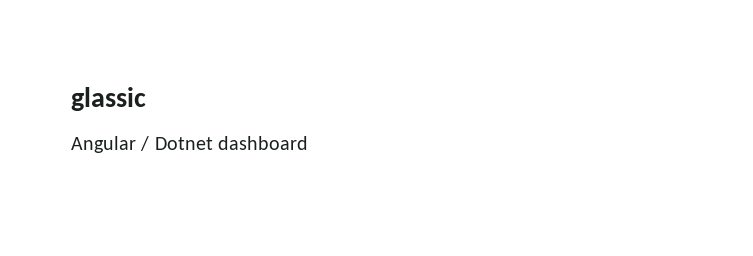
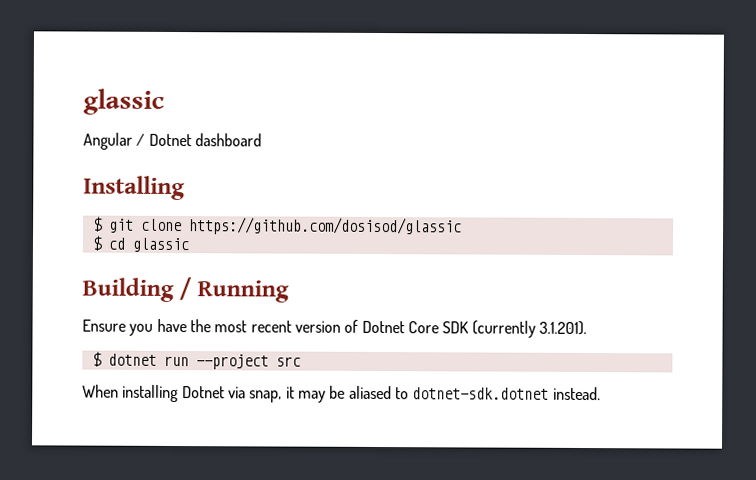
+ Installing
+ $ git clone https://github.com/dosisod/glassic
+ $ cd glassic
+ Building / Running
+ Ensure you have the most recent version of Dotnet Core SDK (currently 3.1.201).
+ $ dotnet run --project src
+ When installing Dotnet via snap, it may be aliased to dotnet-sdk.dotnet instead.

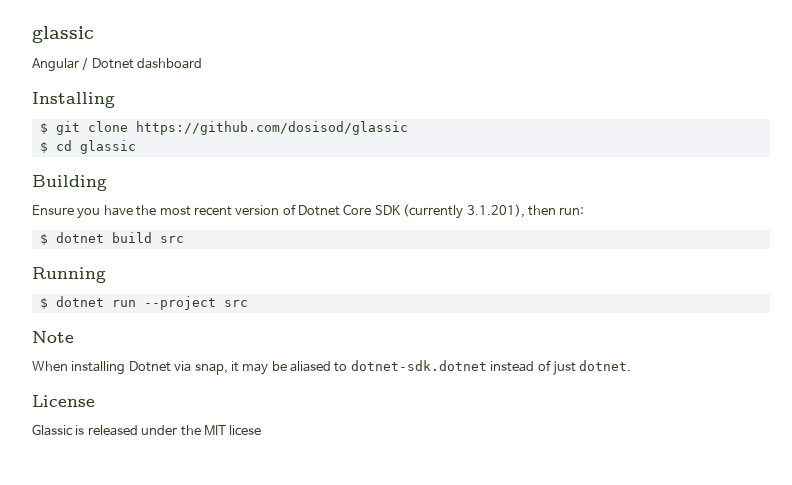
- Building / Running
+ Building
- Ensure you have the most recent version of Dotnet Core SDK (currently 3.1.201).
+ Ensure you have the most recent version of Dotnet Core SDK (currently 3.1.201), then run:
+ $ dotnet build src
+ Running
+ Note
- When installing Dotnet via snap, it may be aliased to dotnet-sdk.dotnet instead.
+ When installing Dotnet via snap, it may be aliased to dotnet-sdk.dotnet instead of just dotnet.
+ License
+ Glassic is released under the MIT licese

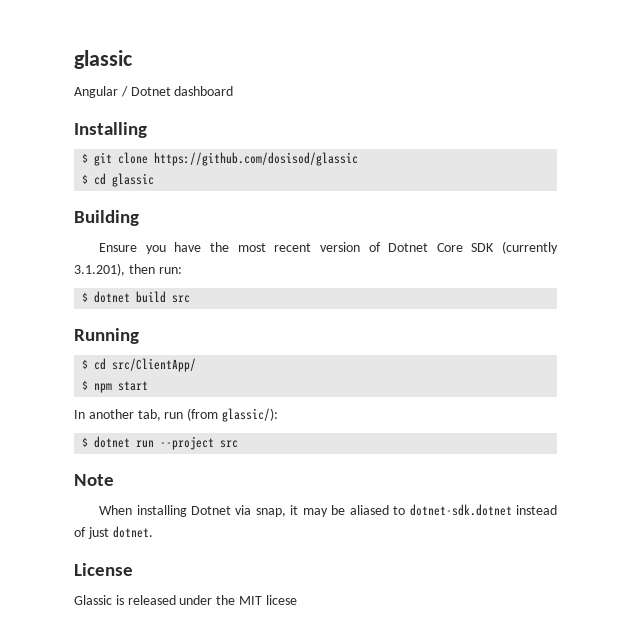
+ $ cd src/ClientApp/
+ $ npm start
+ In another tab, run (from glassic/):

